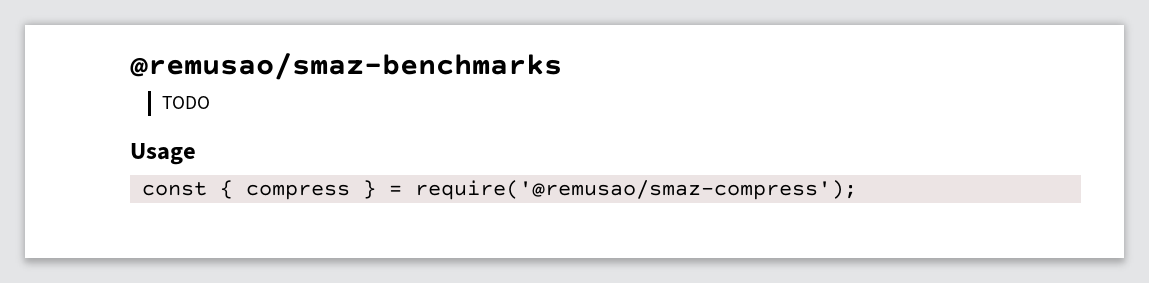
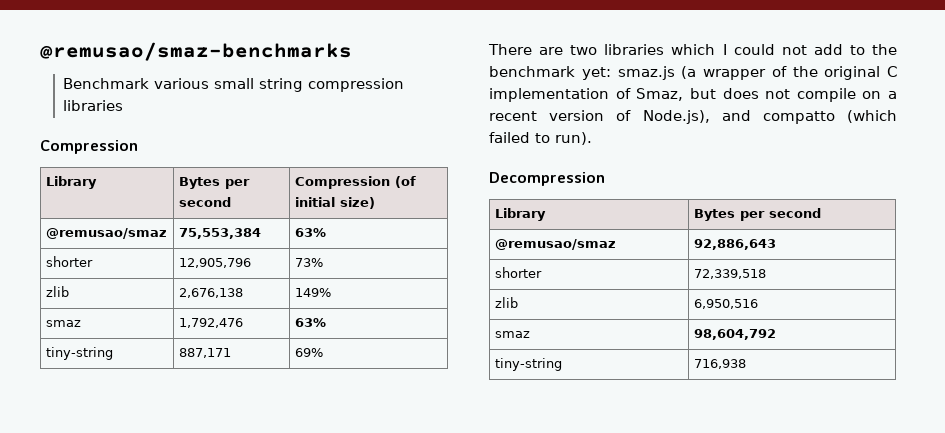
- TODO
- Usage
- const { compress } = require('@remusao/smaz-compress');
+ Benchmark various small string compression libraries
+ Compression
+ Library | Bytes per second | Compression (of initial size)
+ @remusao/smaz | 75,553,384 | 63%
+ shorter | 12,905,796 | 73%
+ zlib | 2,676,138 | 149%
+ smaz | 1,792,476 | 63%
+ tiny-string | 887,171 | 69%
+ There are two libraries which I could not add to the benchmark yet: smaz.js (a wrapper of the original C implementation of Smaz, but does not compile on a recent version of Node.js), and compatto (which failed to run).
+ Decompression
+ Library | Bytes per second
+ @remusao/smaz | 92,886,643
+ shorter | 72,339,518
+ zlib | 6,950,516
+ smaz | 98,604,792
+ tiny-string | 716,938

